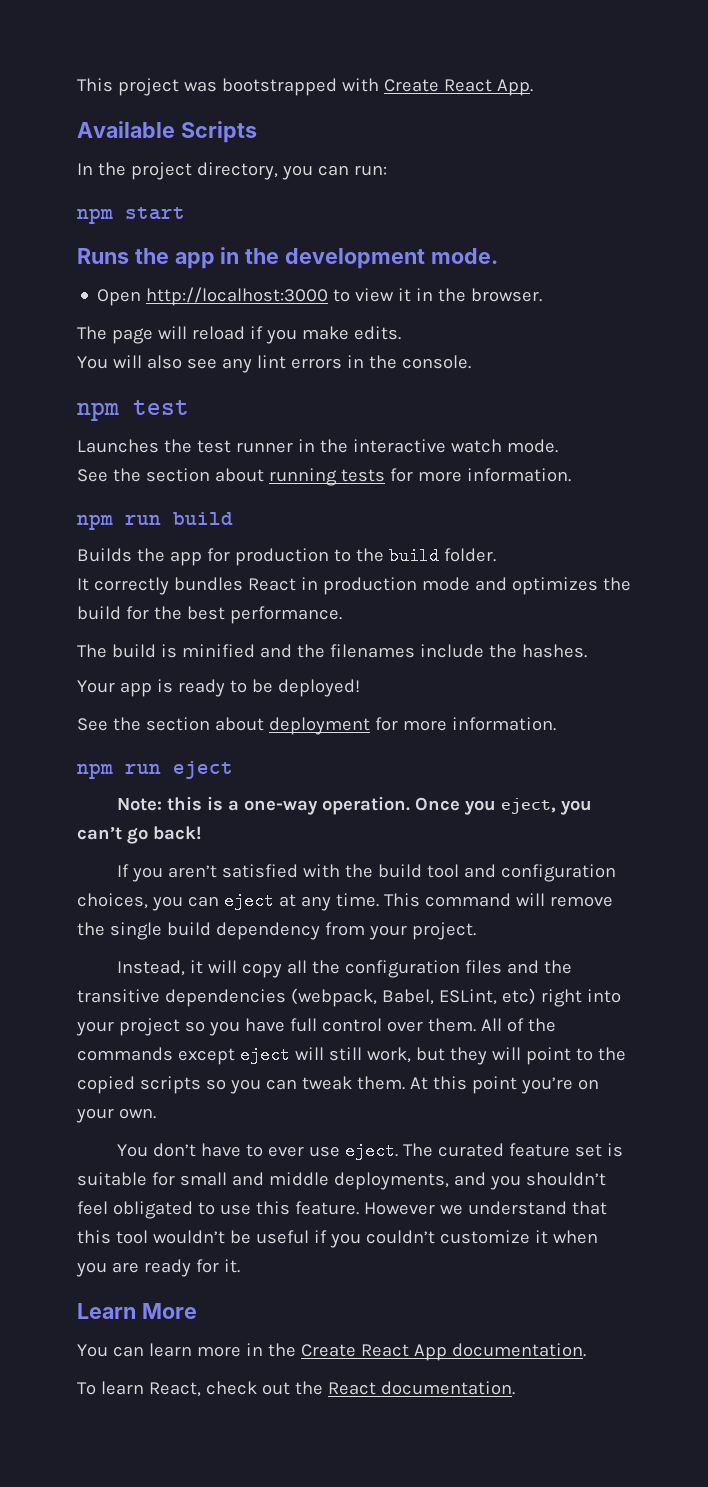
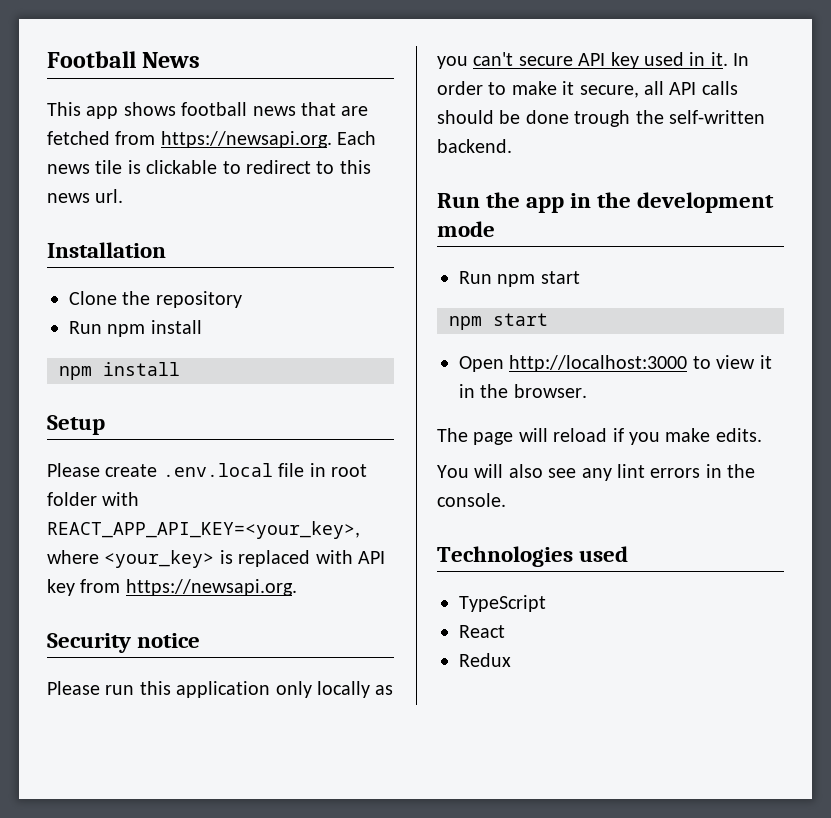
- This project was bootstrapped with Create React App.
- Available Scripts
- In the project directory, you can run:
+ Football News
+ This app shows football news that are fetched from https://newsapi.org. Each news tile is clickable to redirect to this news url.
+ Installation
+ Clone the repository
+ Run npm install
+ npm install
+ Setup
+ Please create .env.local file in root folder with REACT_APP_API_KEY=<your_key>, where <your_key> is replaced with API key from https://newsapi.org.
+ Security notice
+ Please run this application only locally as you can't secure API key used in it. In order to make it secure, all API calls should be done trough the self-written backend.
+ Run the app in the development mode
+ Run npm start
  npm start
- Runs the app in the development mode.
- npm test
- Launches the test runner in the interactive watch mode.
- See the section about running tests for more information.
- npm run build
- Builds the app for production to the build folder.
- It correctly bundles React in production mode and optimizes the build for the best performance.
- The build is minified and the filenames include the hashes.
- Your app is ready to be deployed!
- See the section about deployment for more information.
- npm run eject
- Note: this is a one-way operation. Once you eject, you can’t go back!
- If you aren’t satisfied with the build tool and configuration choices, you can eject at any time. This command will remove the single build dependency from your project.
- Instead, it will copy all the configuration files and the transitive dependencies (webpack, Babel, ESLint, etc) right into your project so you have full control over them. All of the commands except eject will still work, but they will point to the copied scripts so you can tweak them. At this point you’re on your own.
- You don’t have to ever use eject. The curated feature set is suitable for small and middle deployments, and you shouldn’t feel obligated to use this feature. However we understand that this tool wouldn’t be useful if you couldn’t customize it when you are ready for it.
- Learn More
- You can learn more in the Create React App documentation.
- To learn React, check out the React documentation.
+ Technologies used
+ TypeScript
+ React
+ Redux

